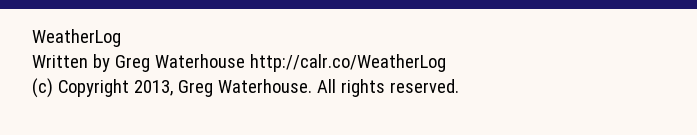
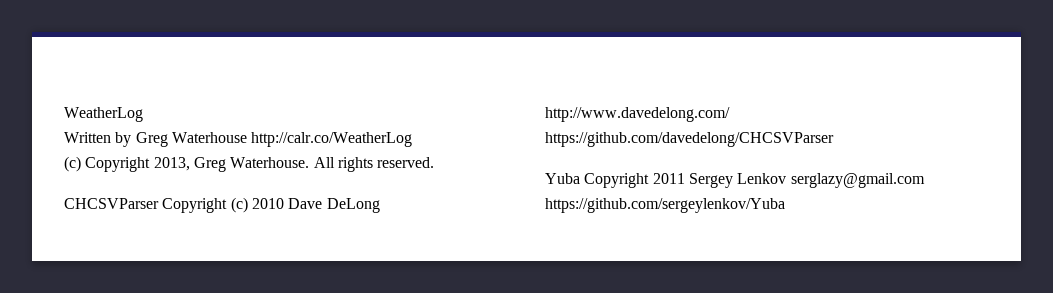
+ CHCSVParser Copyright (c) 2010 Dave DeLong http://www.davedelong.com/ https://github.com/davedelong/CHCSVParser
+ Yuba Copyright 2011 Sergey Lenkov serglazy@gmail.com https://github.com/sergeylenkov/Yuba

